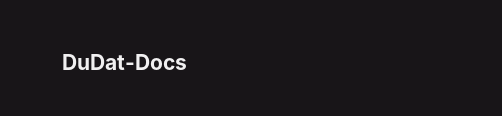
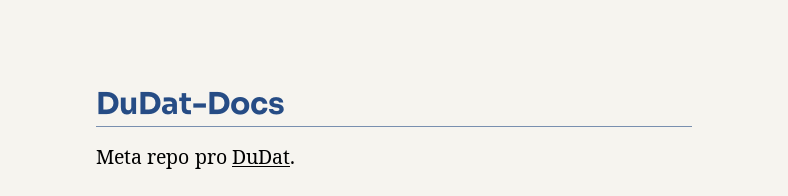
+ Meta repo pro DuDat.

